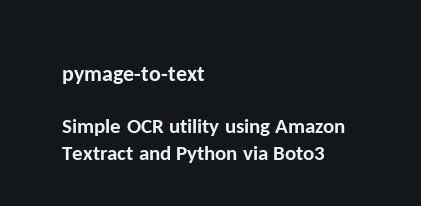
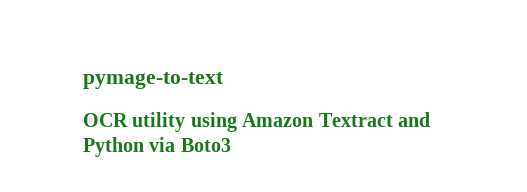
- Simple OCR utility using Amazon Textract and Python via Boto3
+ OCR utility using Amazon Textract and Python via Boto3

